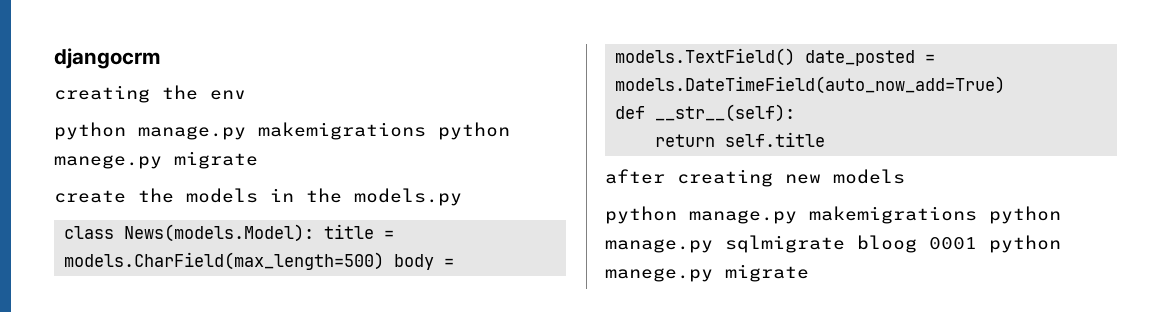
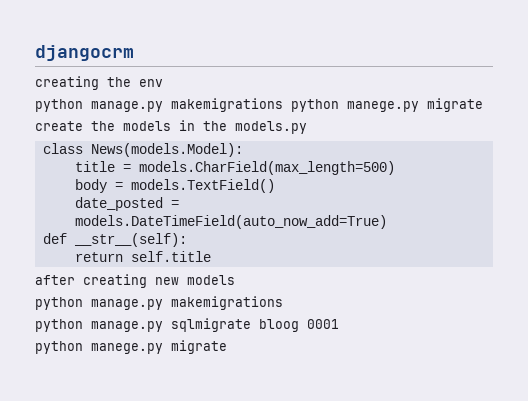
- class News(models.Model): title = models.CharField(max_length=500) body = models.TextField() date_posted = models.DateTimeField(auto_now_add=True)
+ class News(models.Model):
+ title = models.CharField(max_length=500)
+ body = models.TextField()
+ date_posted = models.DateTimeField(auto_now_add=True)
  after creating new models
- python manage.py makemigrations python manage.py sqlmigrate bloog 0001 python manege.py migrate
+ python manage.py makemigrations
+ python manage.py sqlmigrate bloog 0001
+ python manege.py migrate

